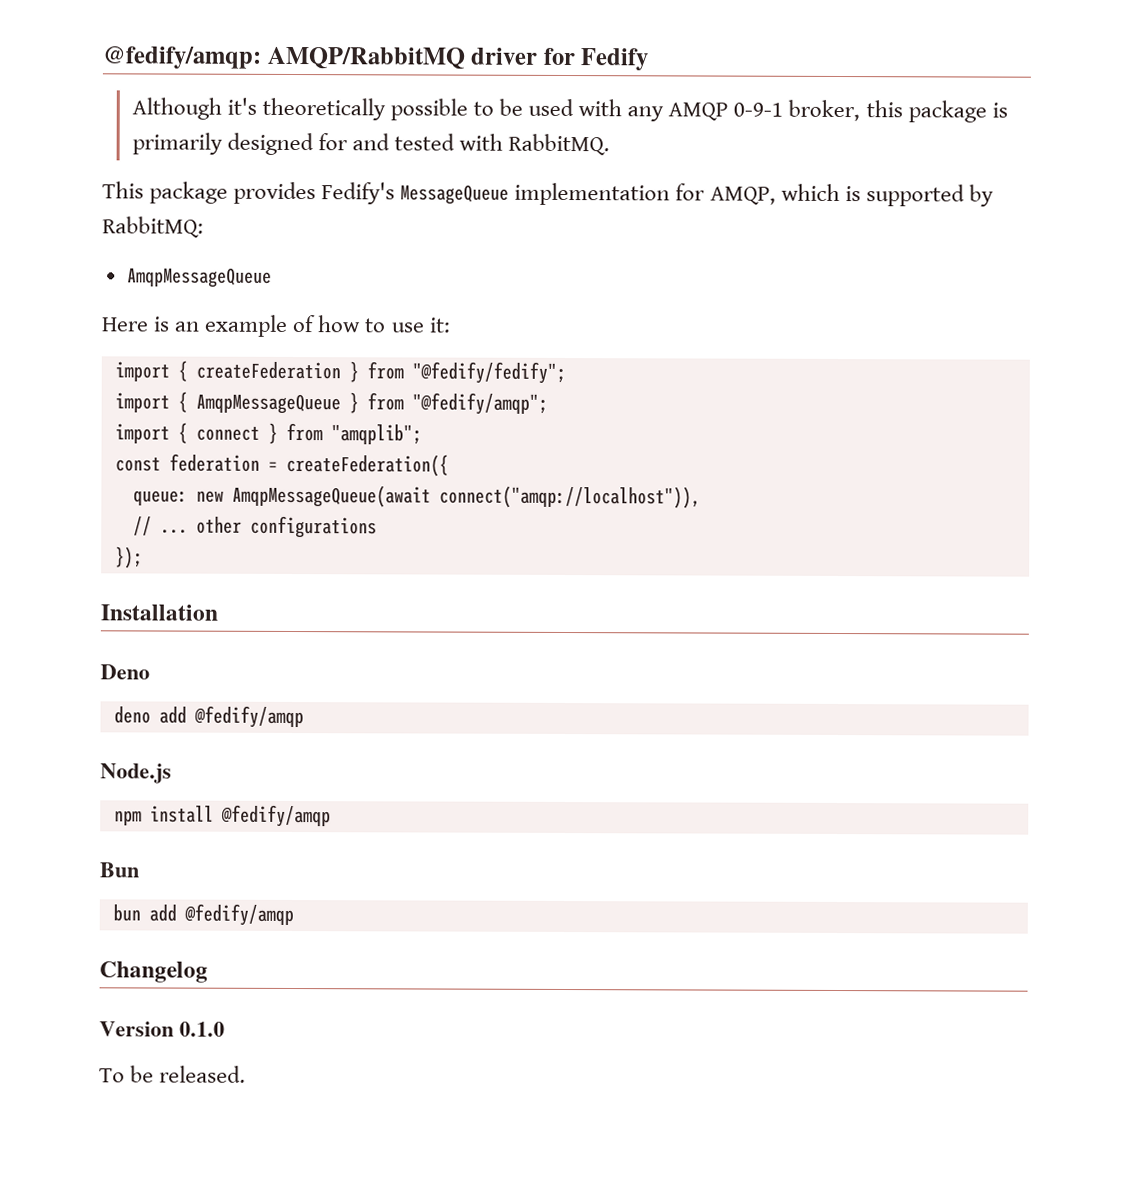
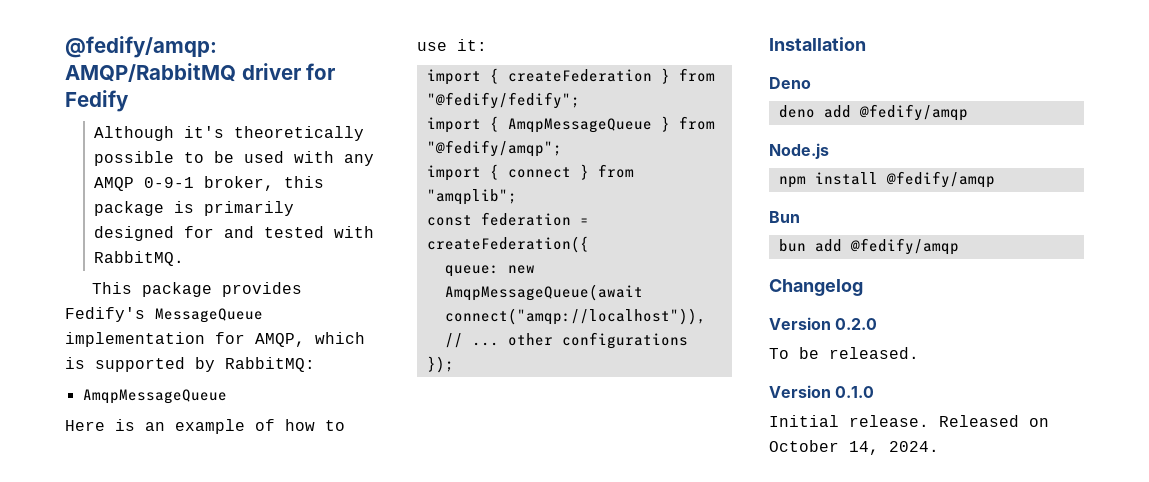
- Version 0.1.0
+ Version 0.2.0
+ Version 0.1.0
+ Initial release. Released on October 14, 2024.

